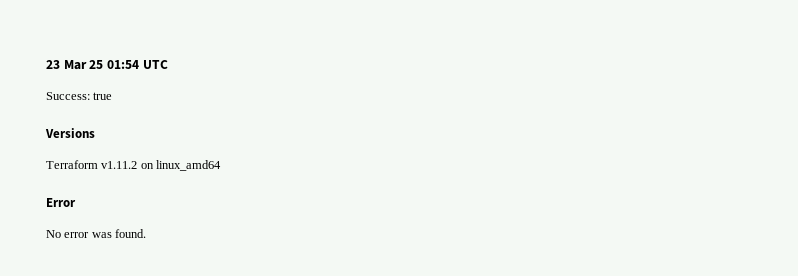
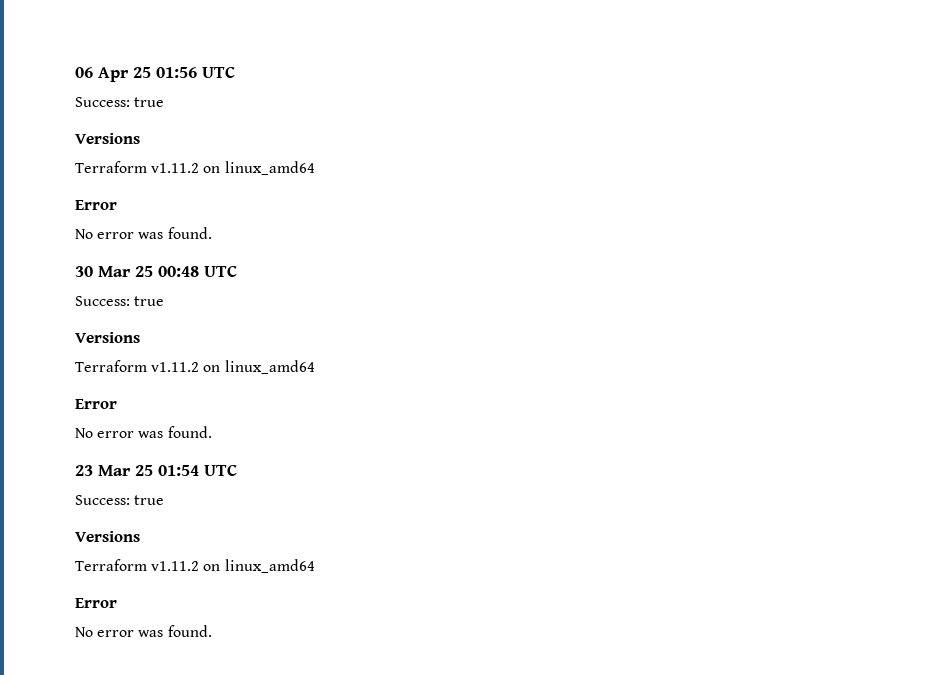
+ 06 Apr 25 01:56 UTC
+ Success: true
+ Versions
+ Terraform v1.11.2 on linux_amd64
+ Error
+ No error was found.
+ 30 Mar 25 00:48 UTC
+ Success: true
+ Versions
+ Terraform v1.11.2 on linux_amd64
+ Error
+ No error was found.

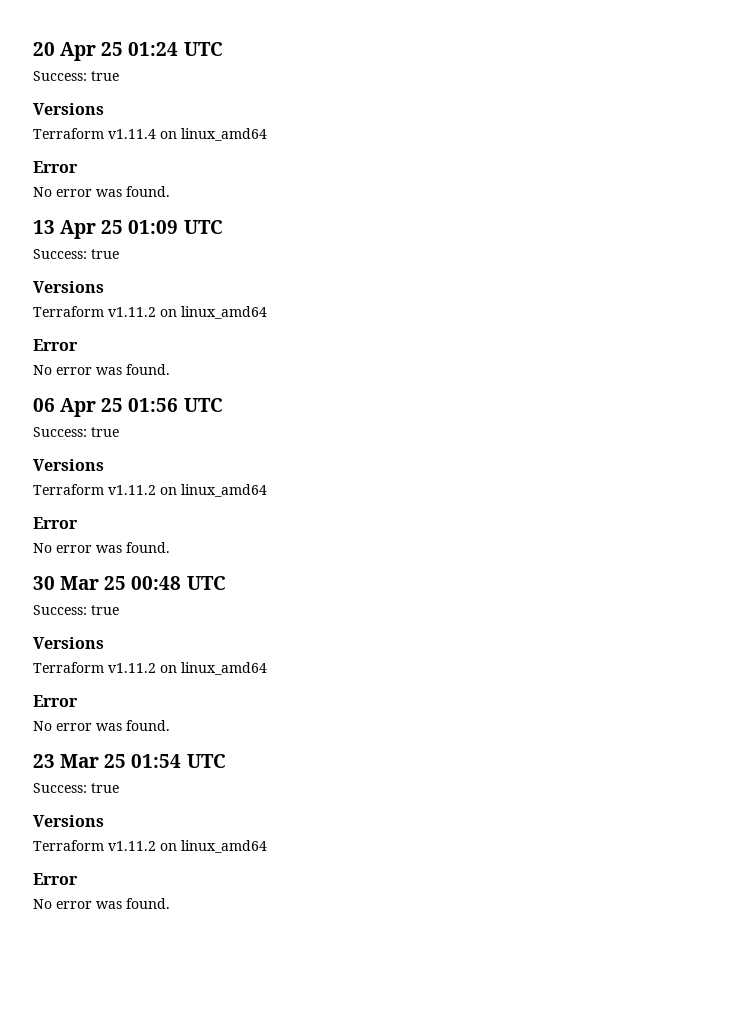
+ 20 Apr 25 01:24 UTC
+ Success: true
+ Versions
+ Terraform v1.11.4 on linux_amd64
+ Error
+ No error was found.
+ 13 Apr 25 01:09 UTC
+ Success: true
+ Versions
+ Terraform v1.11.2 on linux_amd64
+ Error
+ No error was found.

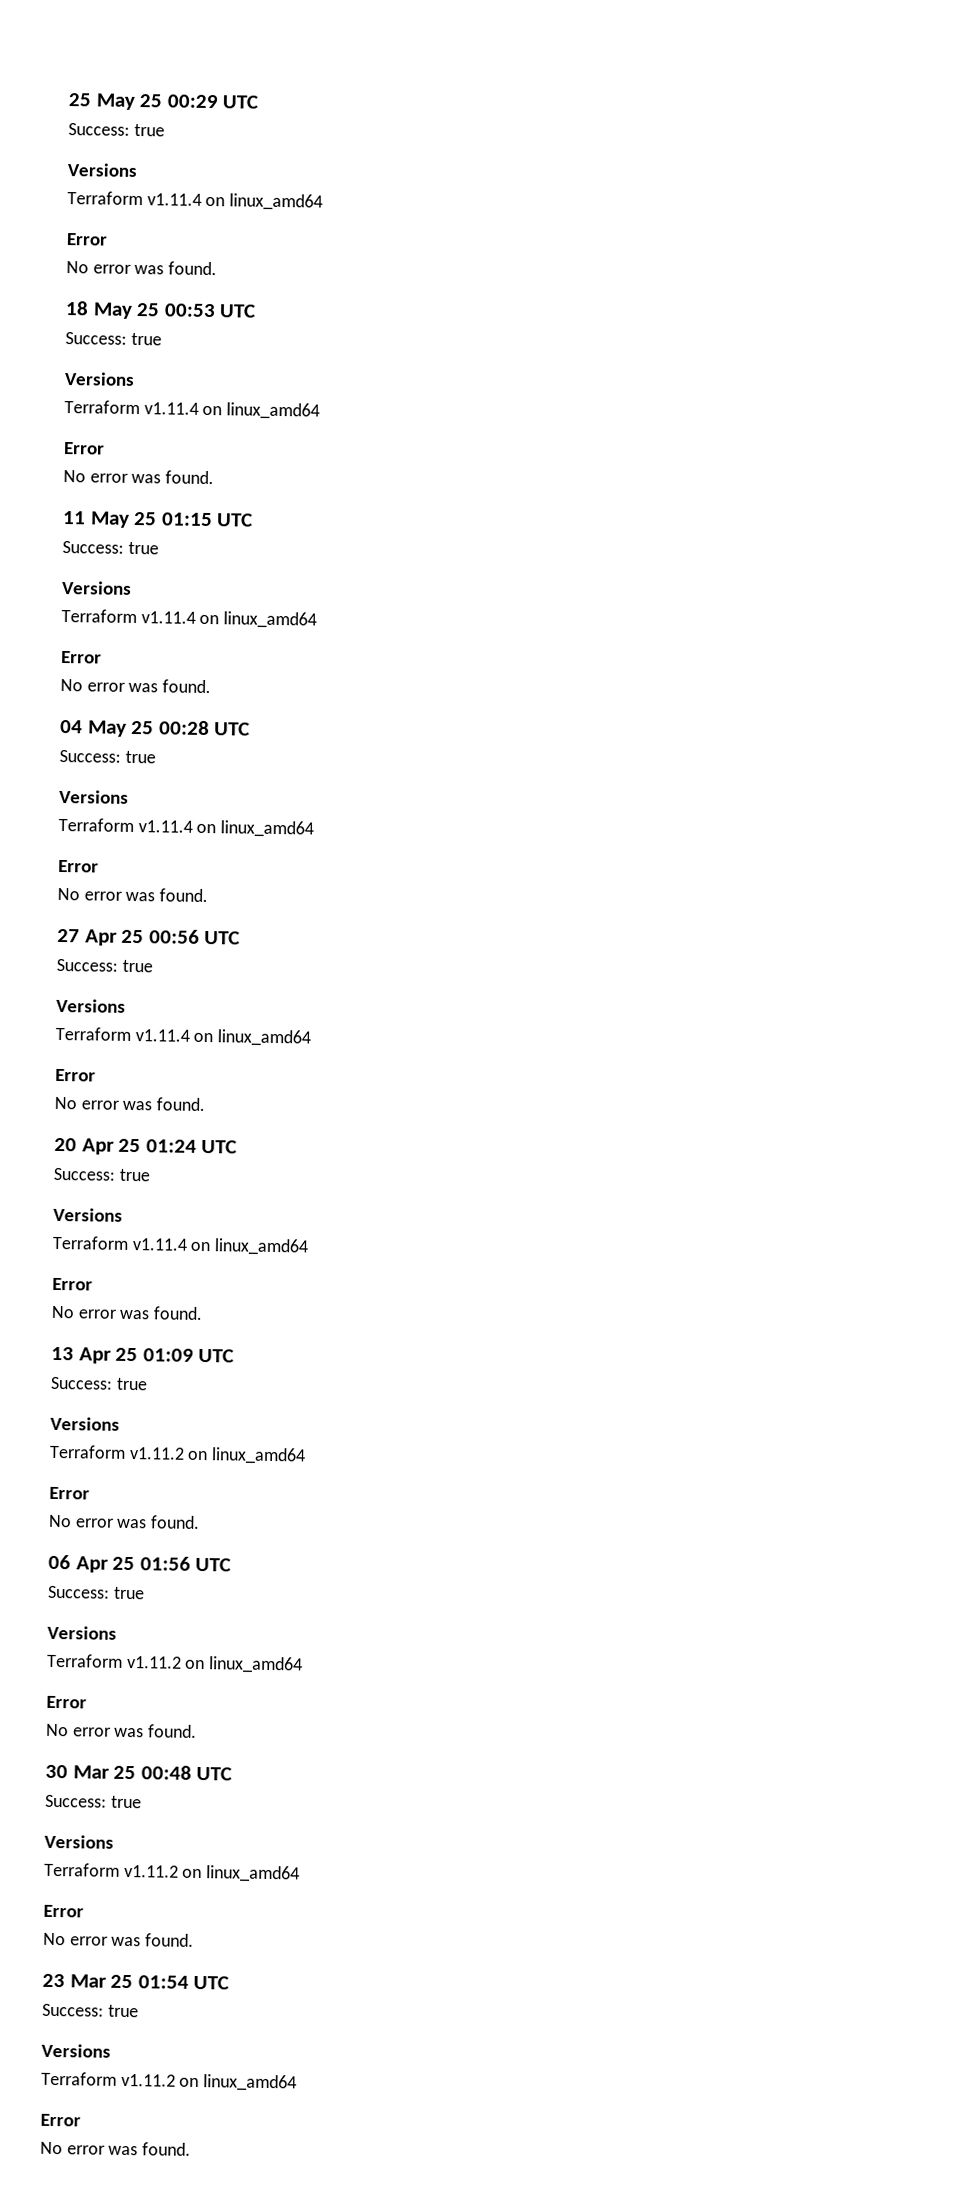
+ 25 May 25 00:29 UTC
+ Success: true
+ Versions
+ Terraform v1.11.4 on linux_amd64
+ Error
+ No error was found.
+ 18 May 25 00:53 UTC
+ Success: true
+ Versions
+ Terraform v1.11.4 on linux_amd64
+ Error
+ No error was found.
+ 11 May 25 01:15 UTC
+ Success: true
+ Versions
+ Terraform v1.11.4 on linux_amd64
+ Error
+ No error was found.
+ 04 May 25 00:28 UTC
+ Success: true
+ Versions
+ Terraform v1.11.4 on linux_amd64
+ Error
+ No error was found.
+ 27 Apr 25 00:56 UTC
+ Success: true
+ Versions
+ Terraform v1.11.4 on linux_amd64
+ Error
+ No error was found.

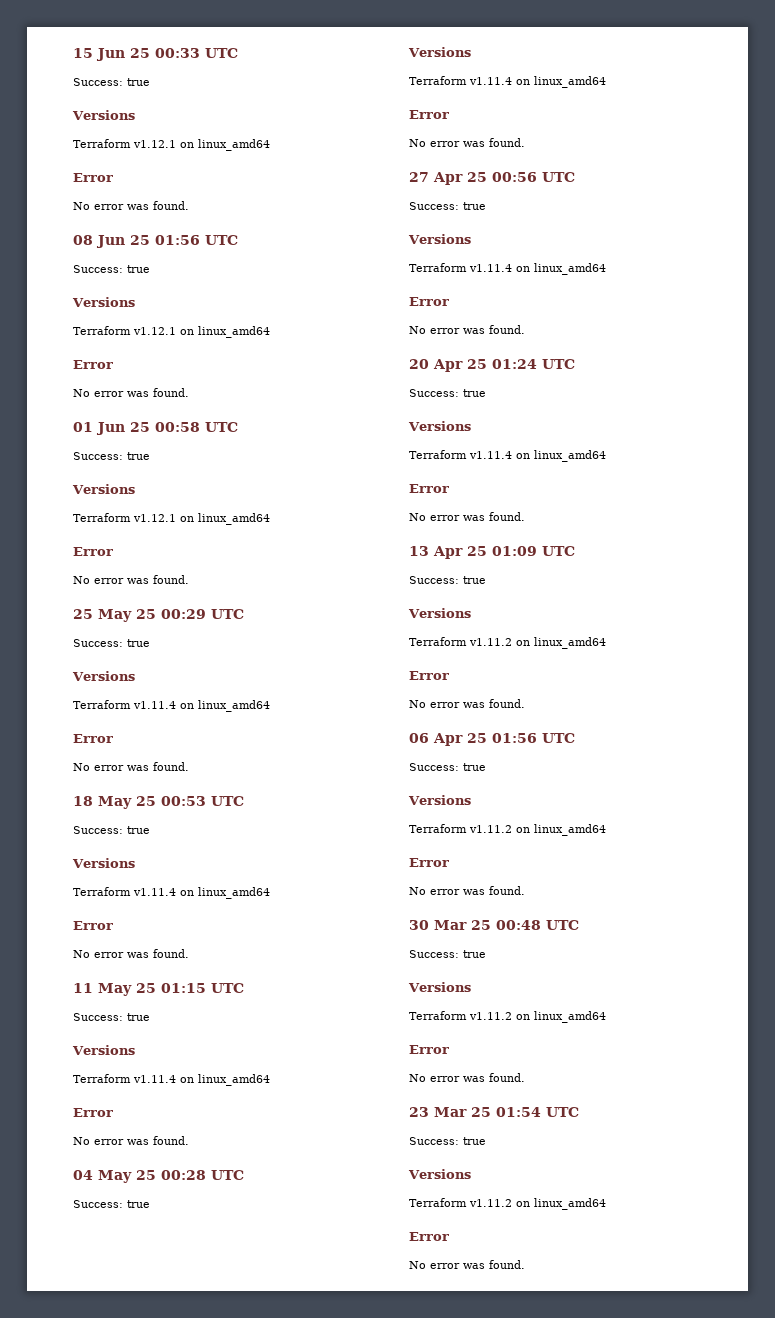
+ 15 Jun 25 00:33 UTC
+ Success: true
+ Versions
+ Terraform v1.12.1 on linux_amd64
+ Error
+ No error was found.
+ 08 Jun 25 01:56 UTC
+ Success: true
+ Versions
+ Terraform v1.12.1 on linux_amd64
+ Error
+ No error was found.
+ 01 Jun 25 00:58 UTC
+ Success: true
+ Versions
+ Terraform v1.12.1 on linux_amd64
+ Error
+ No error was found.

